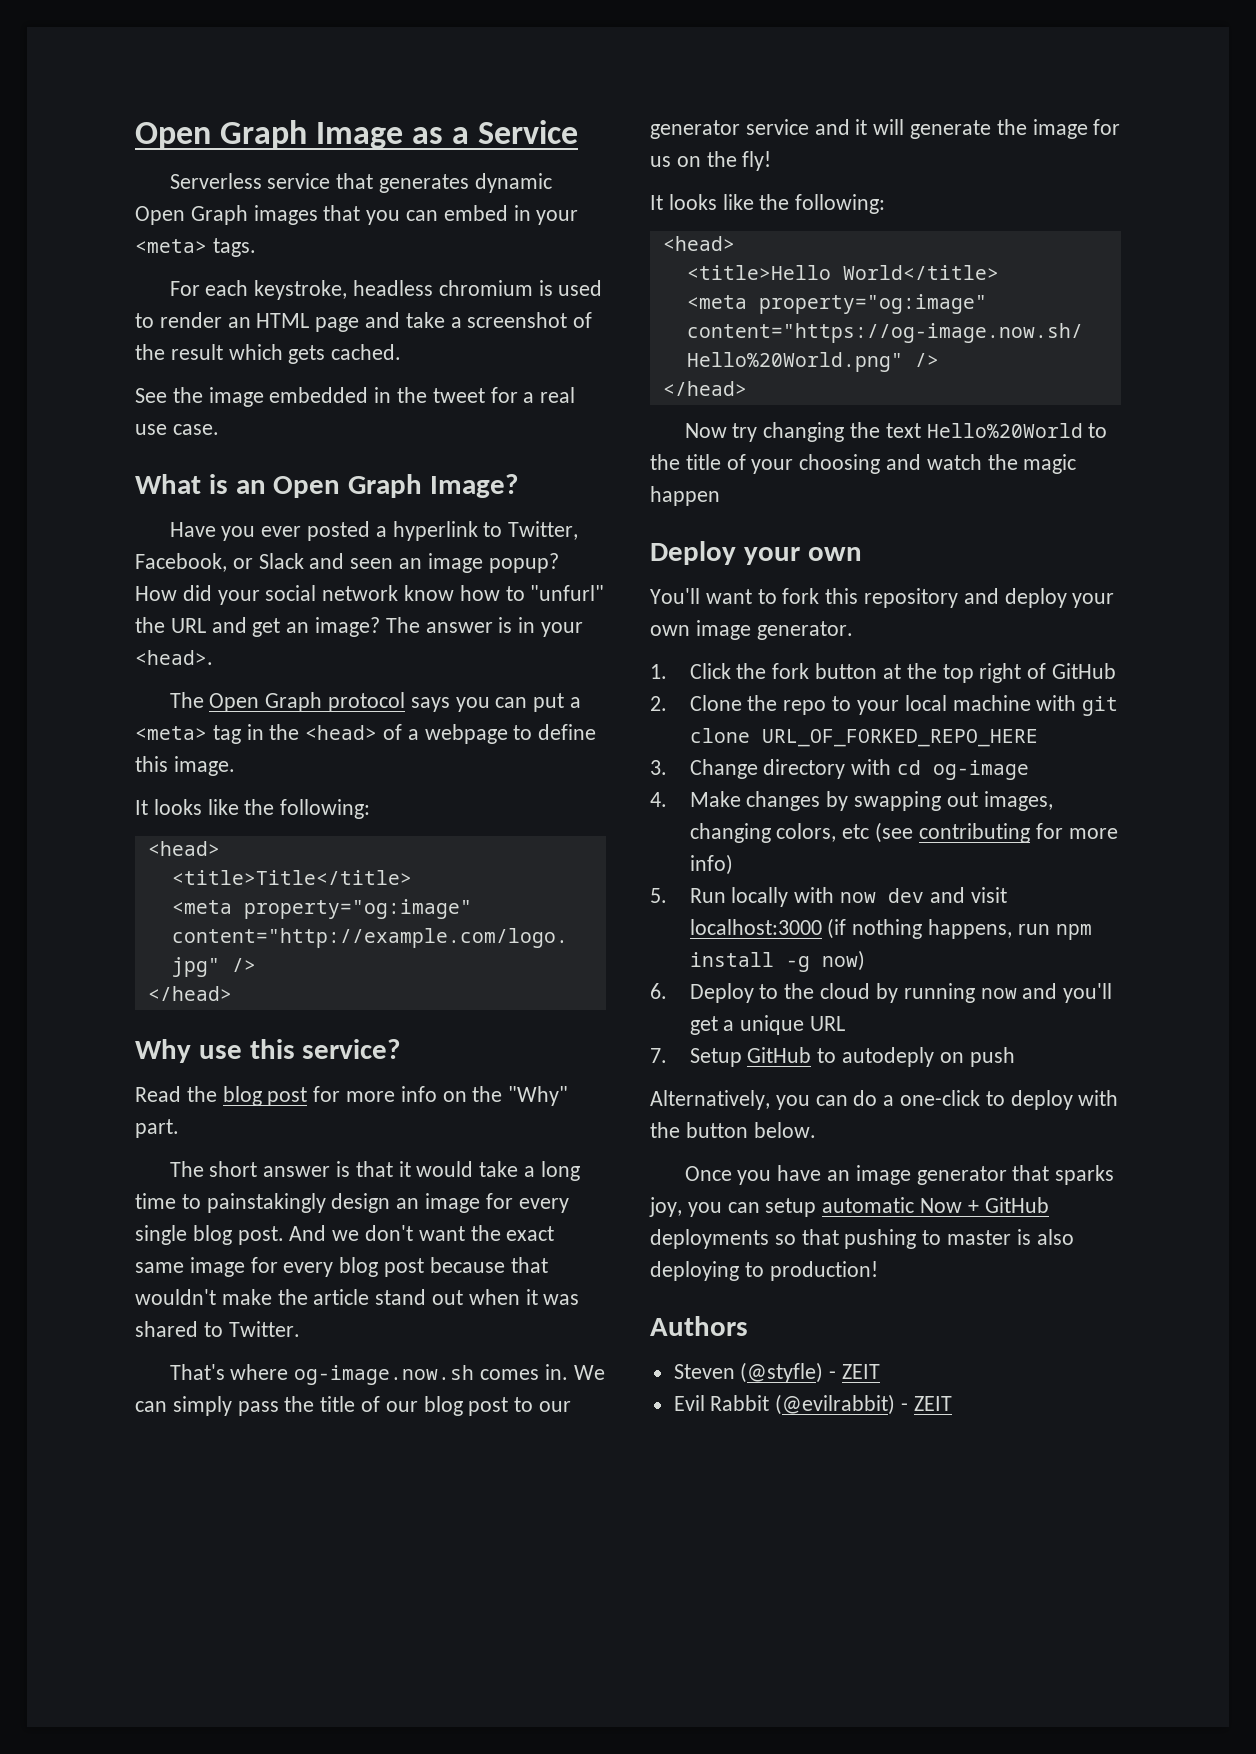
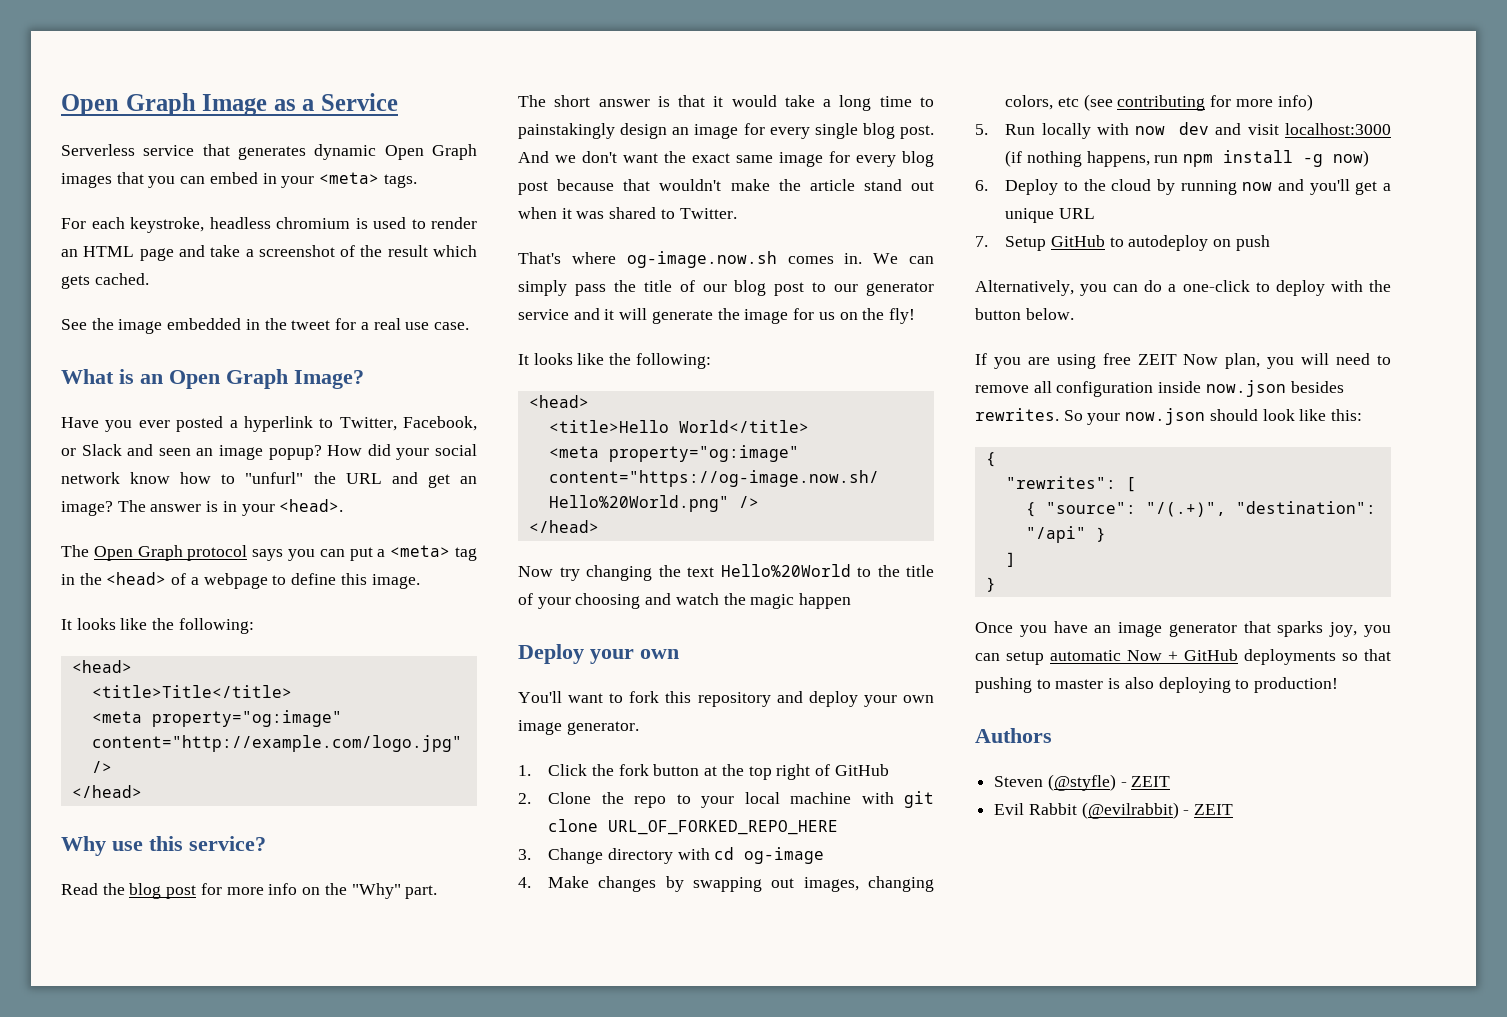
- 7. Setup GitHub to autodeply on push
+ 7. Setup GitHub to autodeploy on push
+ If you are using free ZEIT Now plan, you will need to remove all configuration inside now.json besides rewrites. So your now.json should look like this:
+ {
+ "rewrites": [
+ { "source": "/(.+)", "destination": "/api" }
+ ]
+ }

